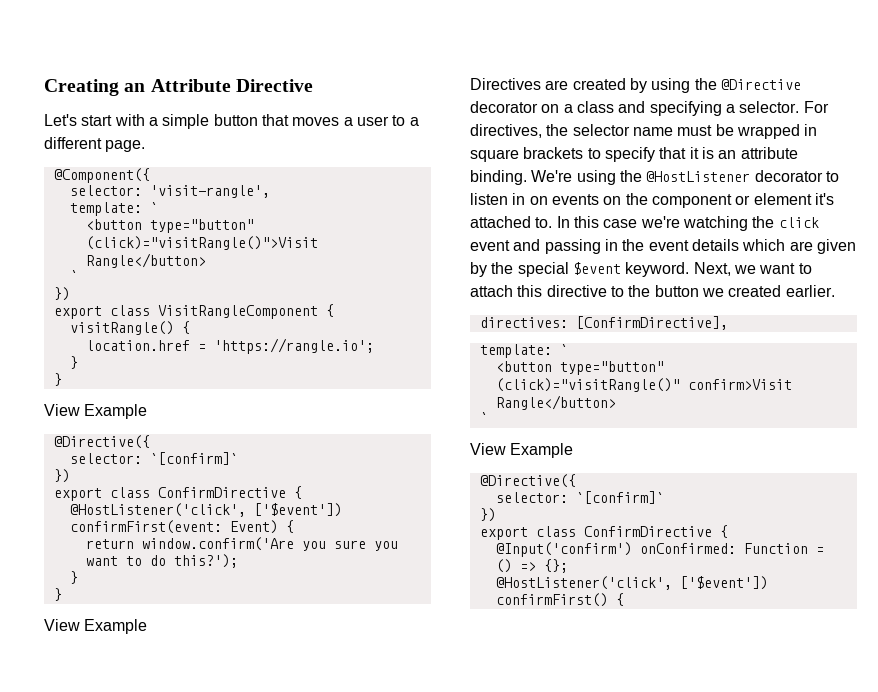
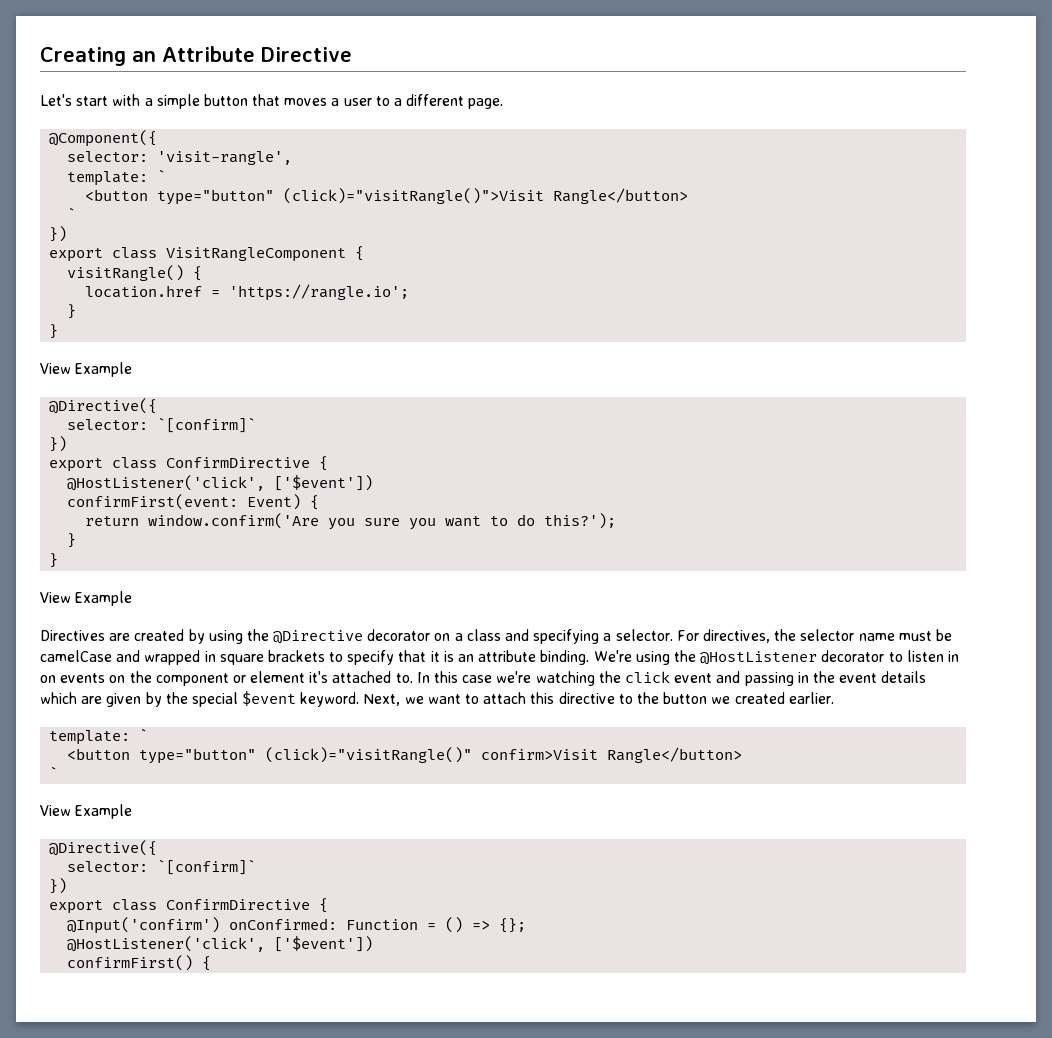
- For directives, the selector name must be wrapped in square brackets to specify that it is an attribute binding.
+ For directives, the selector name must be camelCase and wrapped in square brackets to specify that it is an attribute binding.
- directives: [ConfirmDirective],

